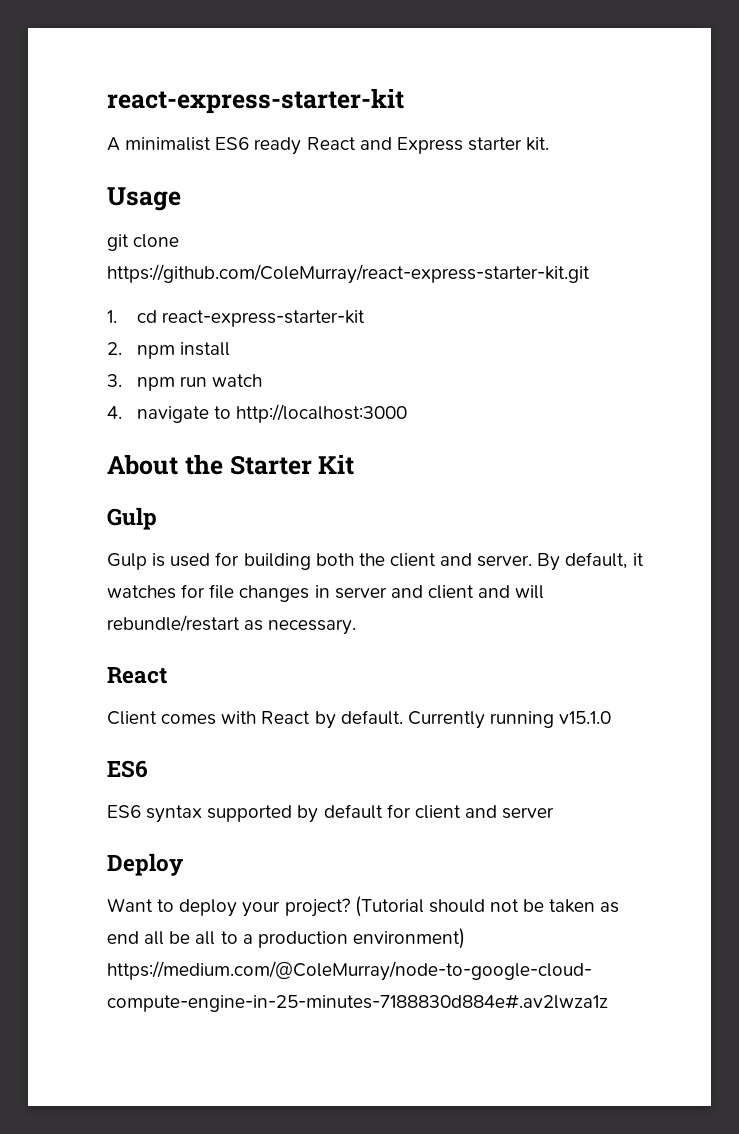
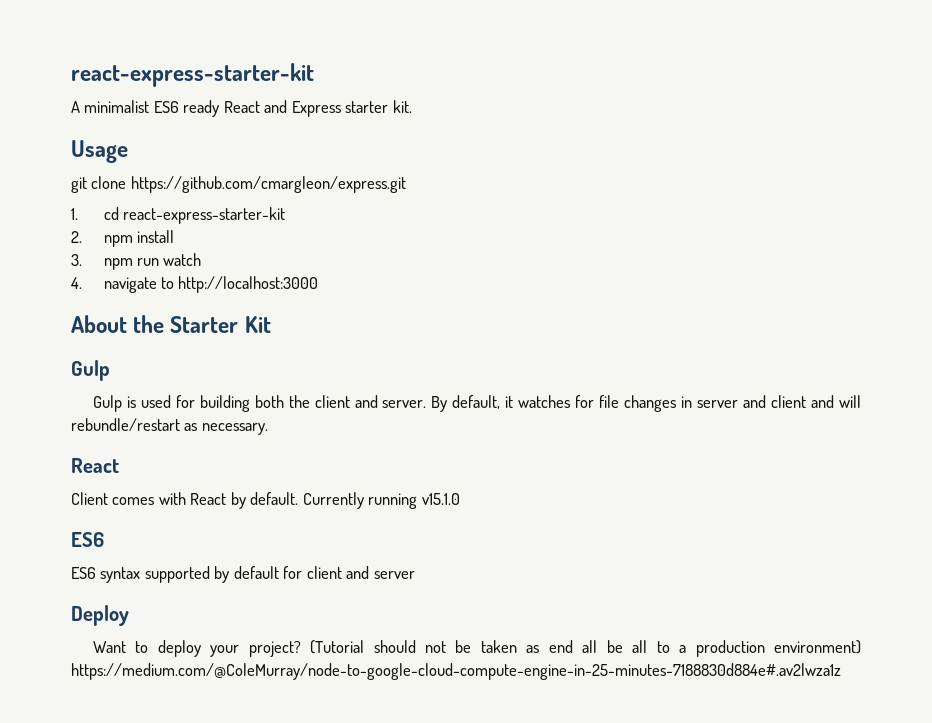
- git clone https://github.com/ColeMurray/react-express-starter-kit.git
+ git clone https://github.com/cmargleon/express.git

